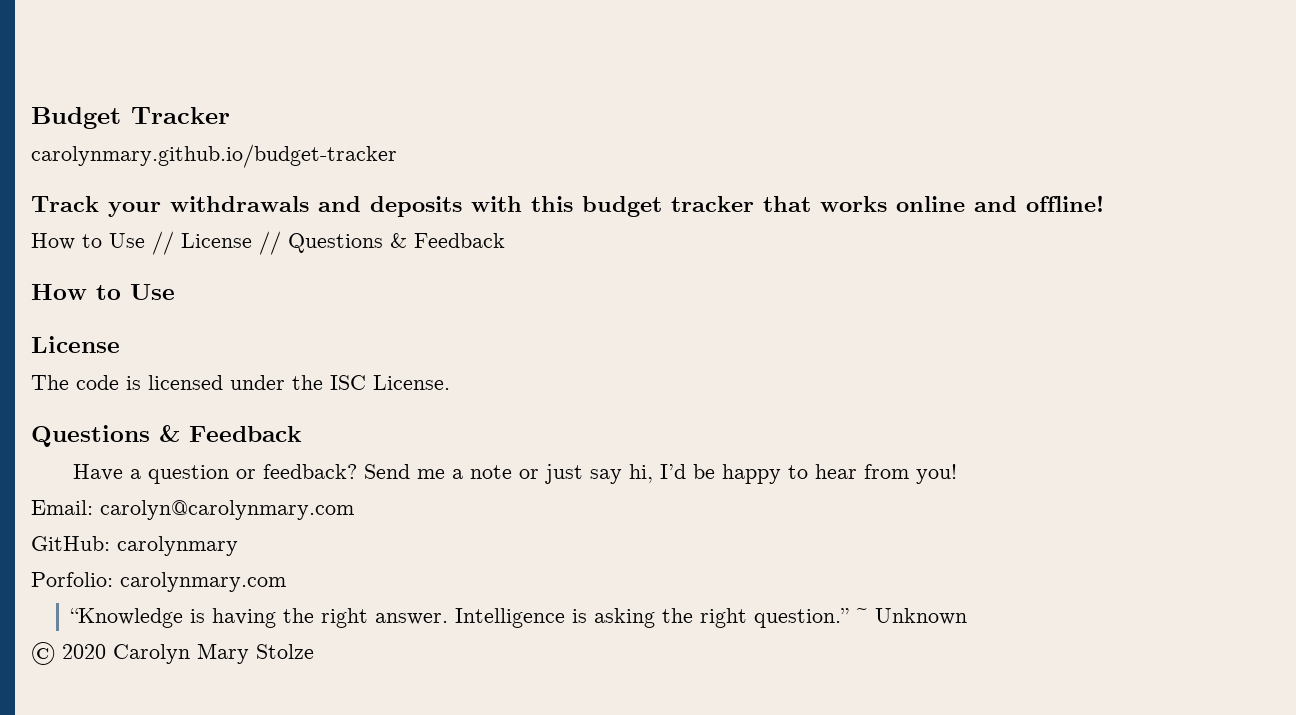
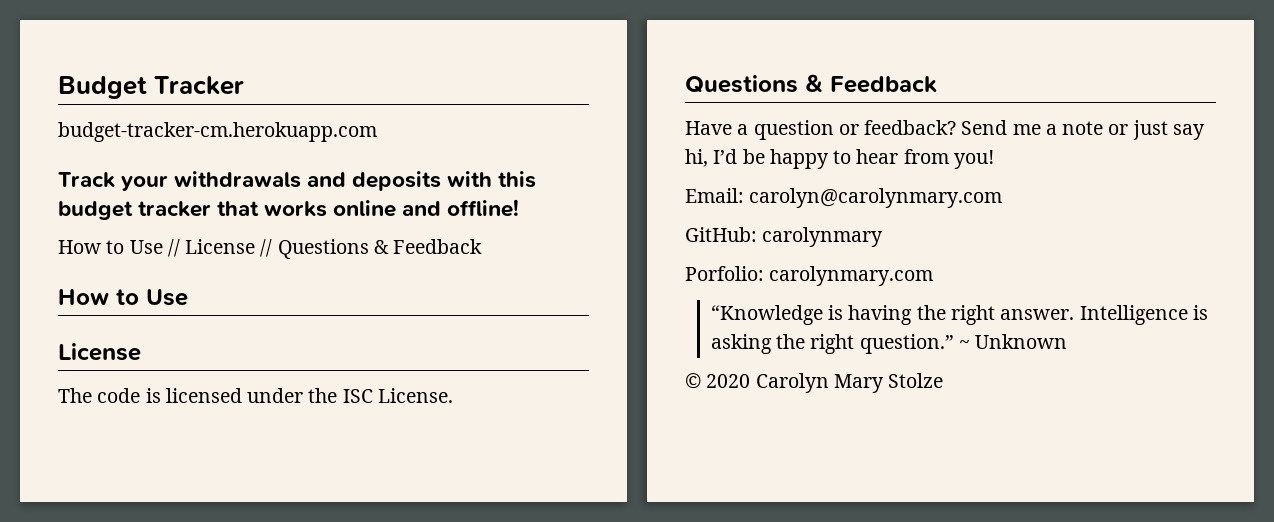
- carolynmary.github.io/budget-tracker
+ budget-tracker-cm.herokuapp.com

